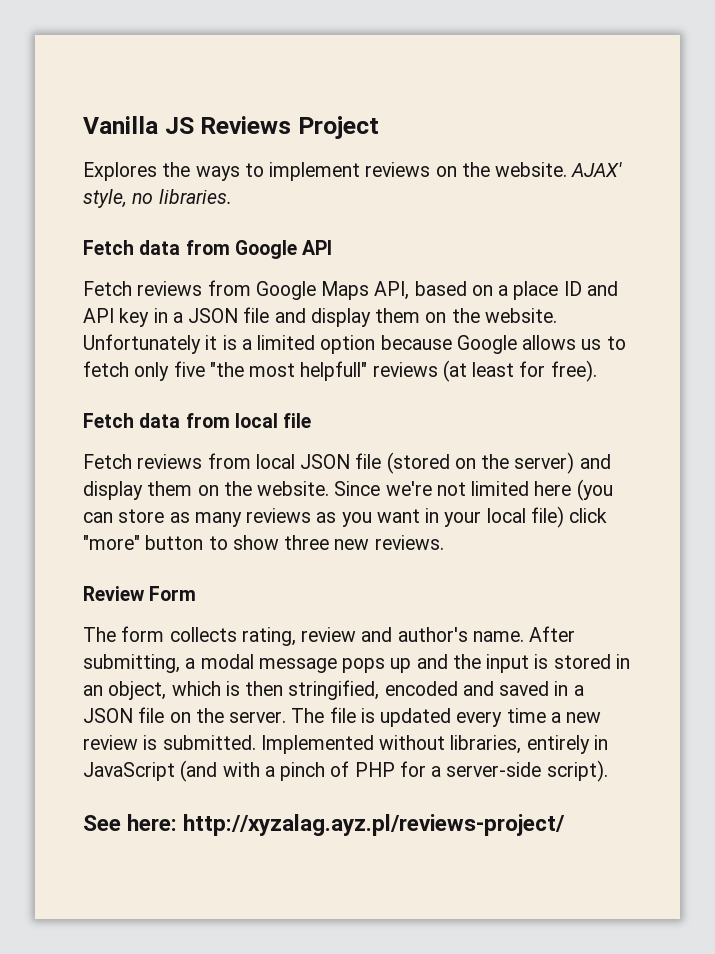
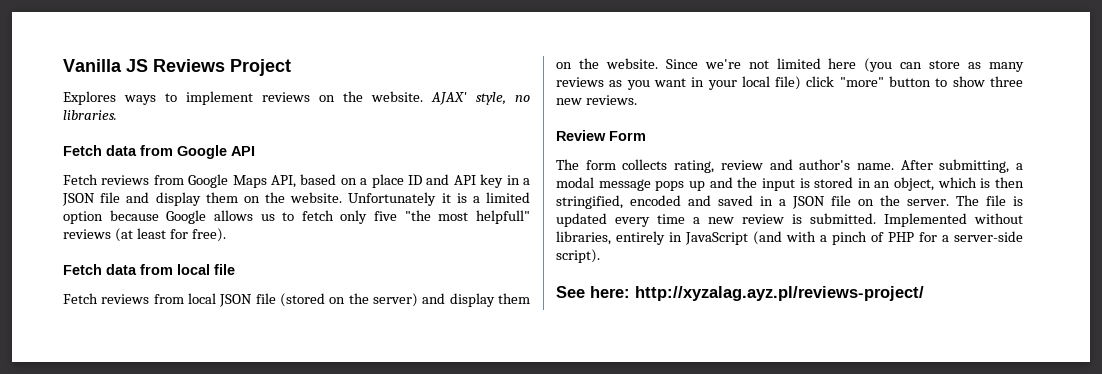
- Explores the ways to implement reviews on the website.
+ Explores ways to implement reviews on the website.

